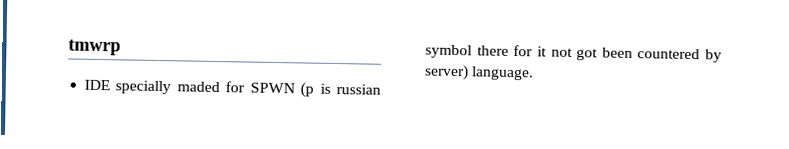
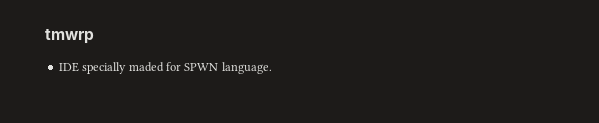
- IDE specially maded for SРWN (р is russian symbol there for it not got been countered by server) language.
+ IDE specially maded for SРWN language.

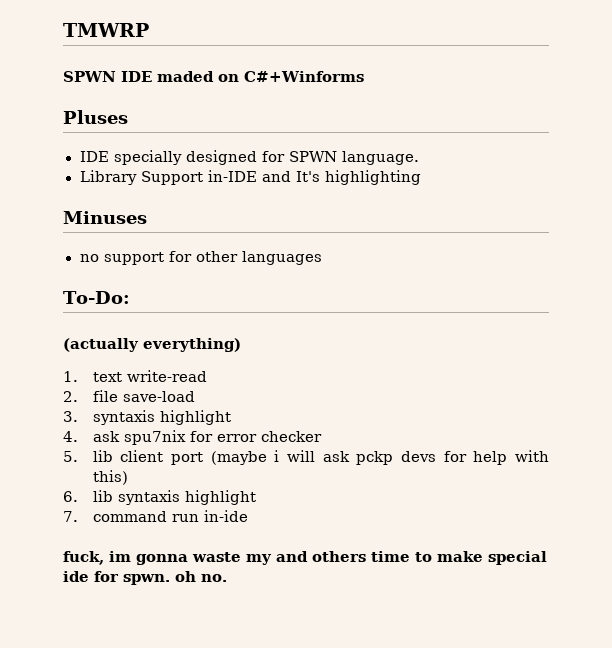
- tmwrp
+ TMWRP
+ SPWN IDE maded on C#+Winforms
+ Pluses
- IDE specially maded for SРWN language.
+ IDE specially designed for SРWN language.
+ Library Support in-IDE and It's highlighting
+ Minuses
+ no support for other languages
+ To-Do:
+ (actually everything)
+ 1. text write-read
+ 2. file save-load
+ 3. syntaxis highlight
+ 4. ask spu7nix for error checker
+ 5. lib client port (maybe i will ask pckp devs for help with this)
+ 6. lib syntaxis highlight
+ 7. command run in-ide
+ fuck, im gonna waste my and others time to make special ide for spwn. oh no.

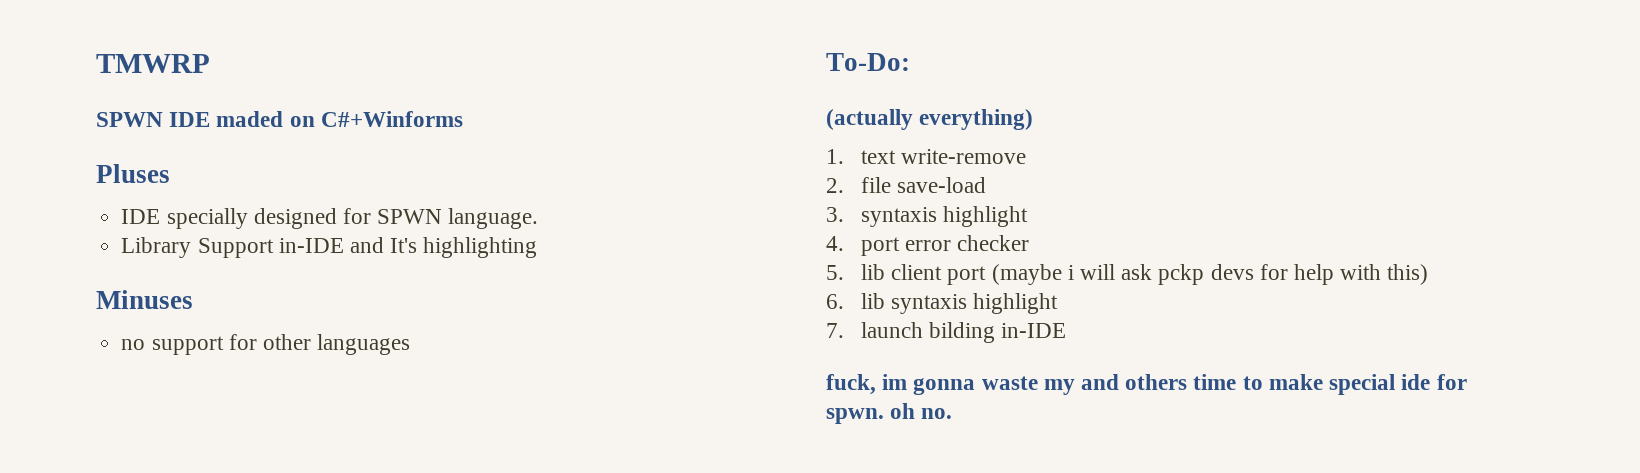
- 1. text write-read
+ 1. text write-remove
- 4. ask spu7nix for error checker
+ 4. port error checker
- 7. command run in-ide
+ 7. launch bilding in-IDE

